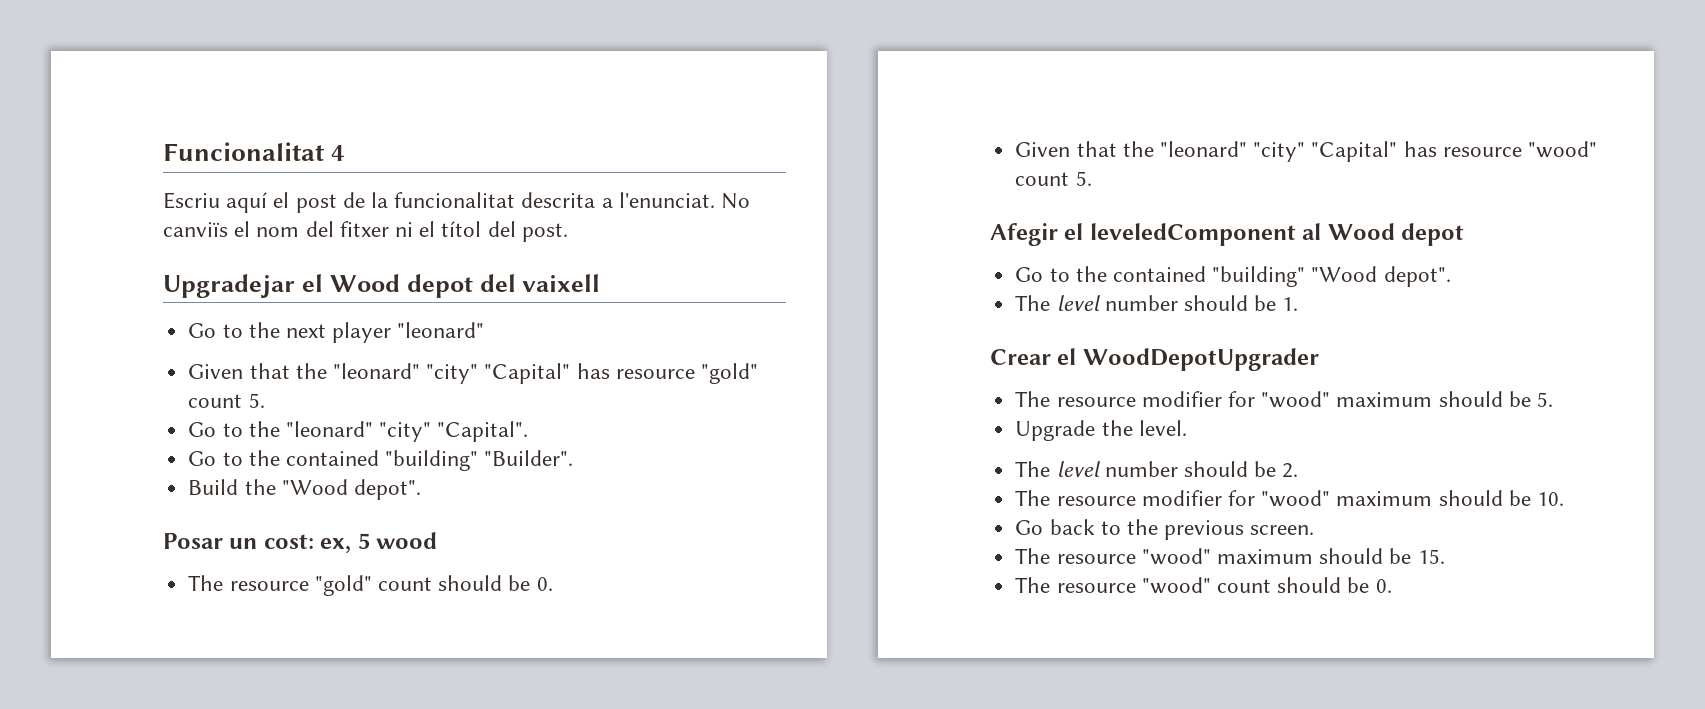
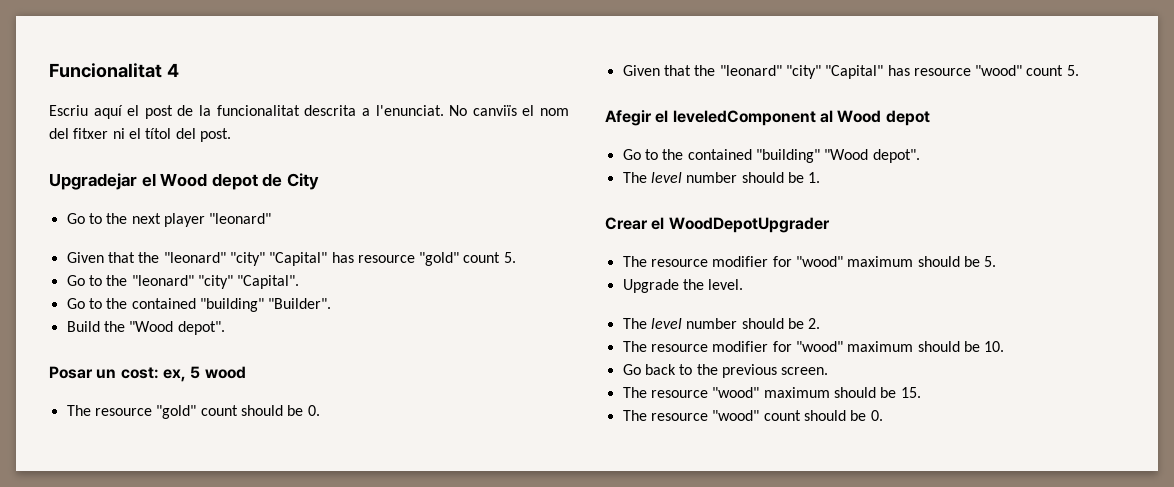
- Upgradejar el Wood depot del vaixell
+ Upgradejar el Wood depot de City

